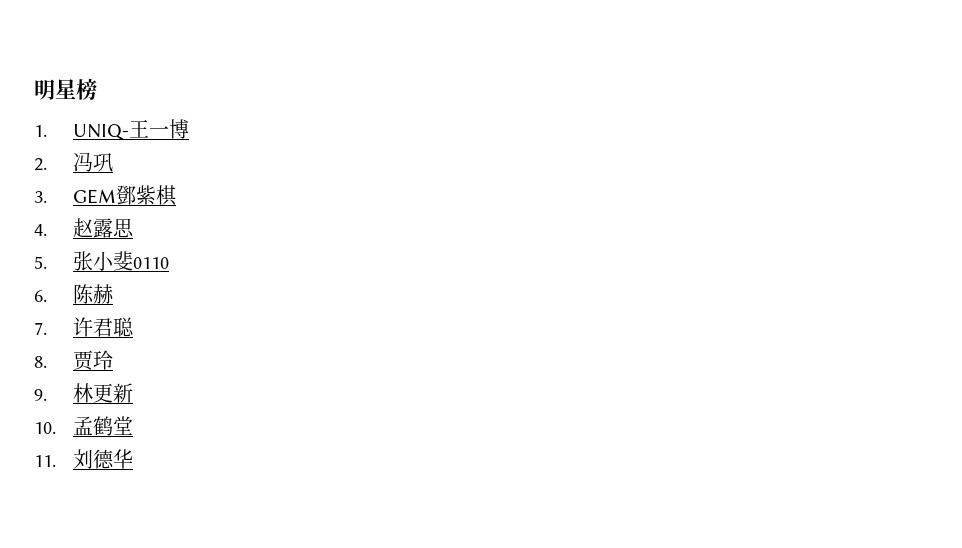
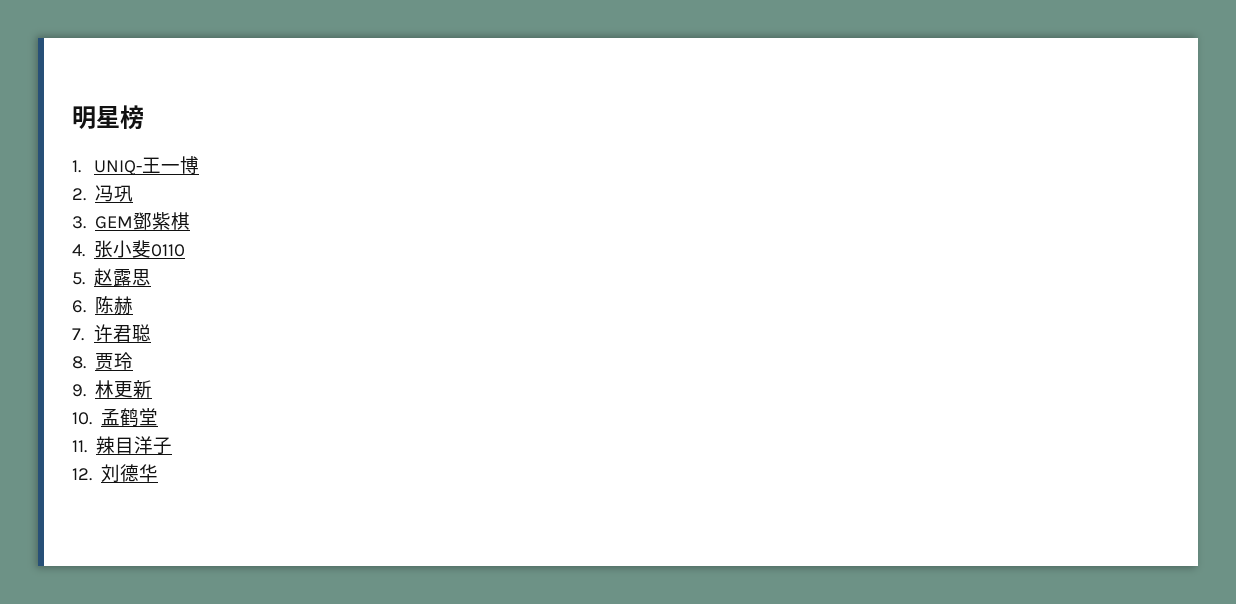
- 4.赵露思
- 5.张小斐0110
+ 4.张小斐0110
+ 5.赵露思
- 11.刘德华
+ 11.辣目洋子
+ 12.刘德华

